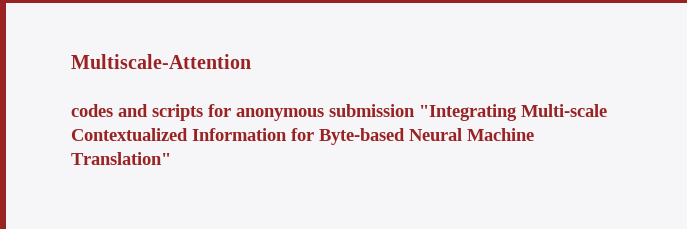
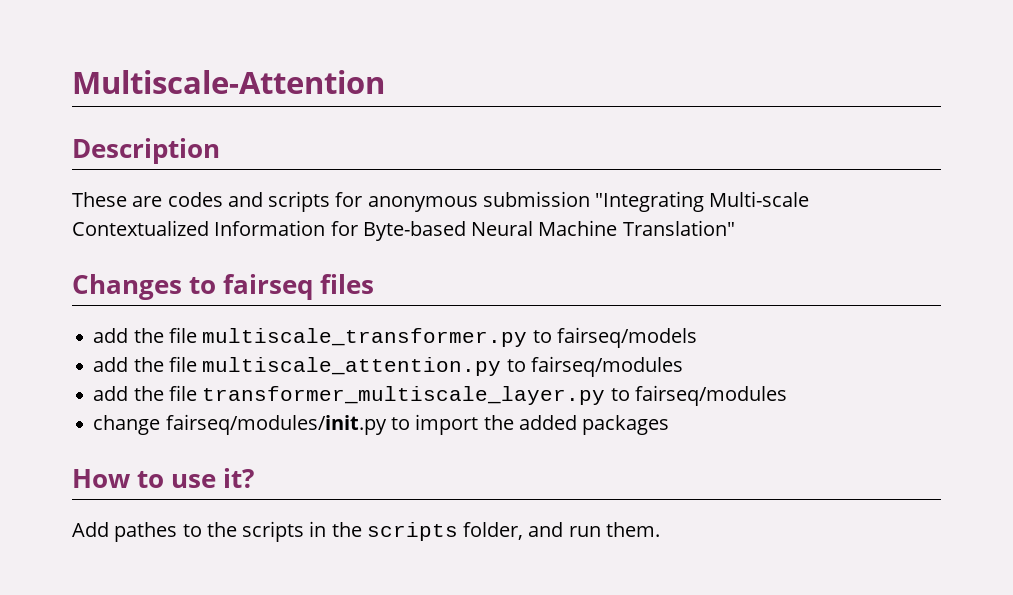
- codes and scripts for anonymous submission "Integrating Multi-scale Contextualized Information for Byte-based Neural Machine Translation"
+ Description
+ These are codes and scripts for anonymous submission "Integrating Multi-scale Contextualized Information for Byte-based Neural Machine Translation"
+ Changes to fairseq files
+ add the file multiscale_transformer.py to fairseq/models
+ add the file multiscale_attention.py to fairseq/modules
+ add the file transformer_multiscale_layer.py to fairseq/modules
+ change fairseq/modules/init.py to import the added packages
+ How to use it?
+ Add pathes to the scripts in the scripts folder, and run them.

